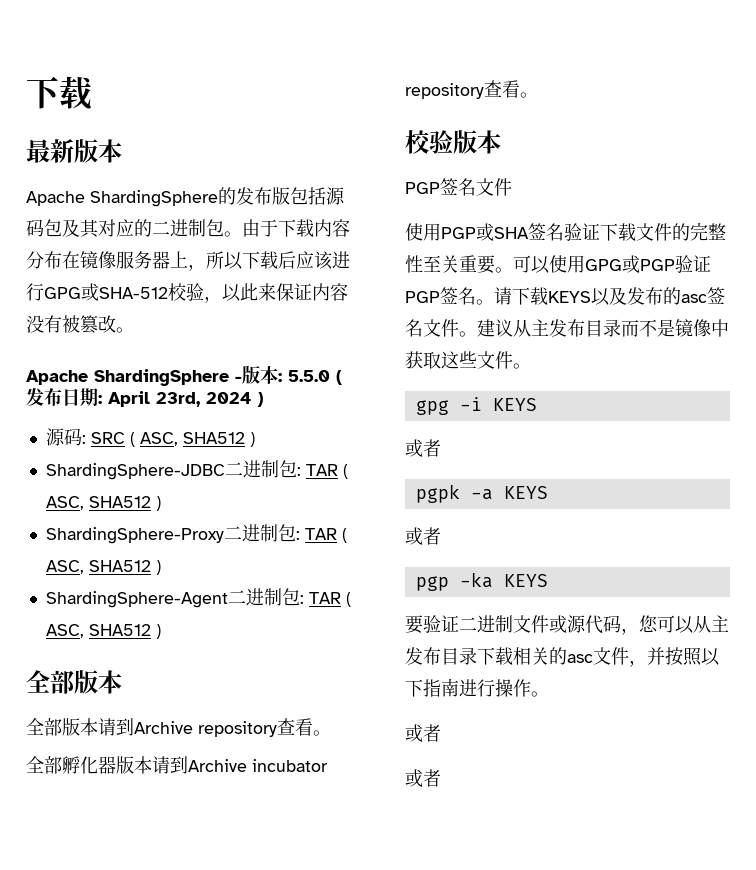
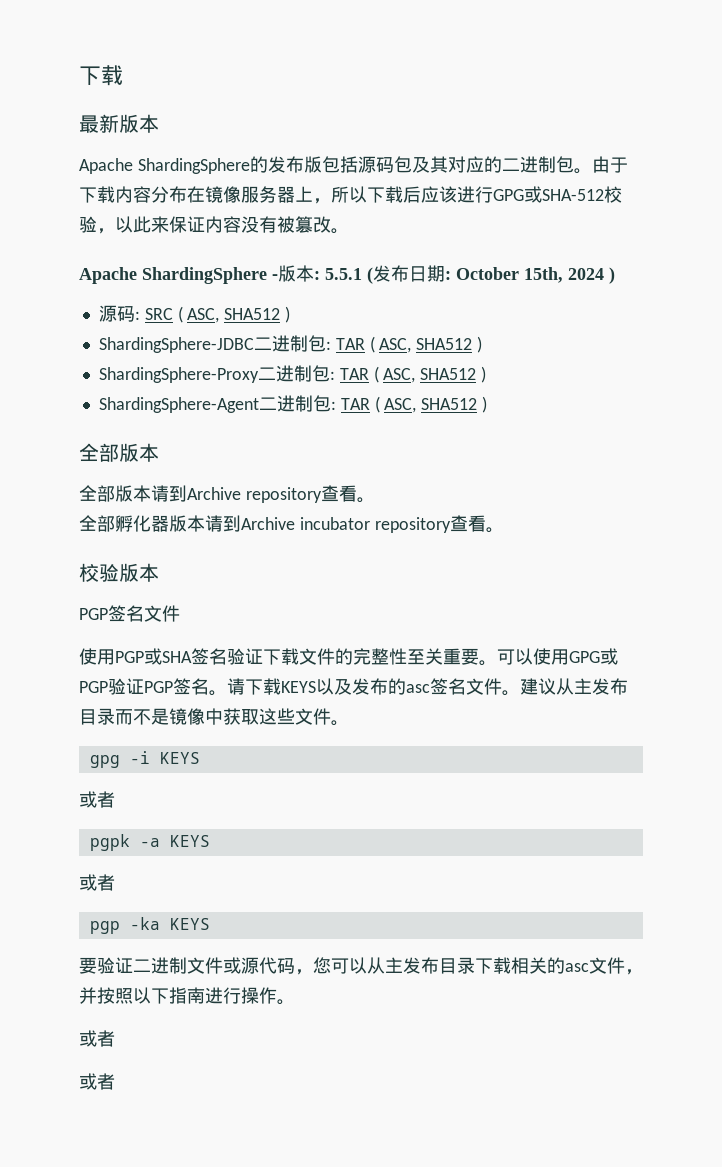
- Apache ShardingSphere -版本: 5.5.0 (发布日期: April 23rd, 2024 )
+ Apache ShardingSphere -版本: 5.5.1 (发布日期: October 15th, 2024 )

